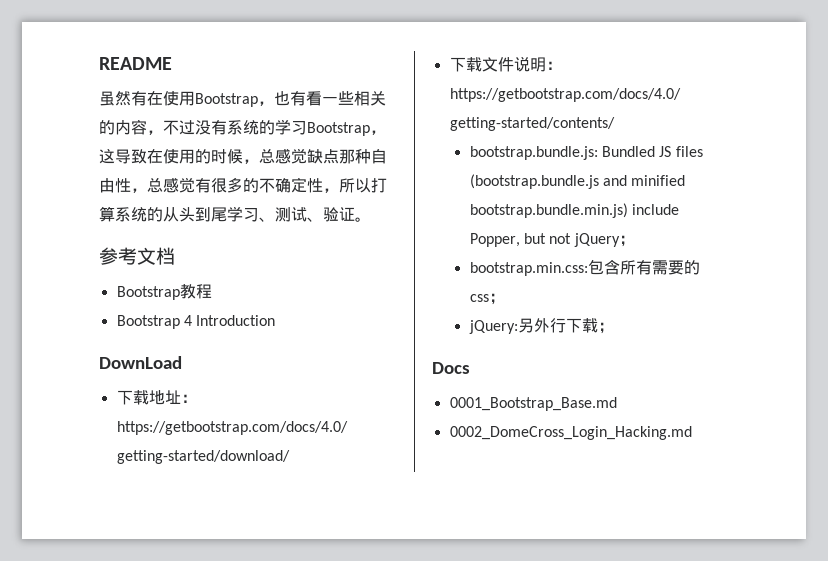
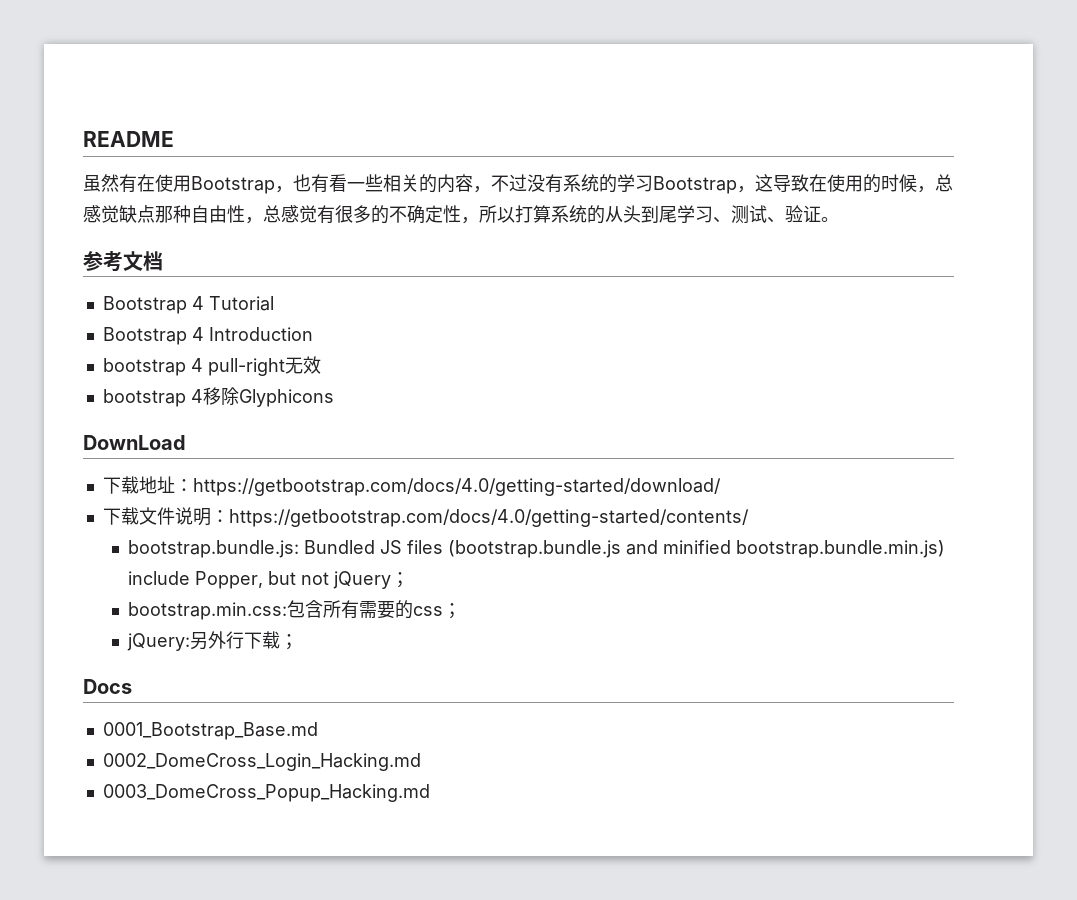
- Bootstrap教程
+ Bootstrap 4 Tutorial
+ bootstrap 4 pull-right无效
+ bootstrap 4移除Glyphicons
+ 0003_DomeCross_Popup_Hacking.md

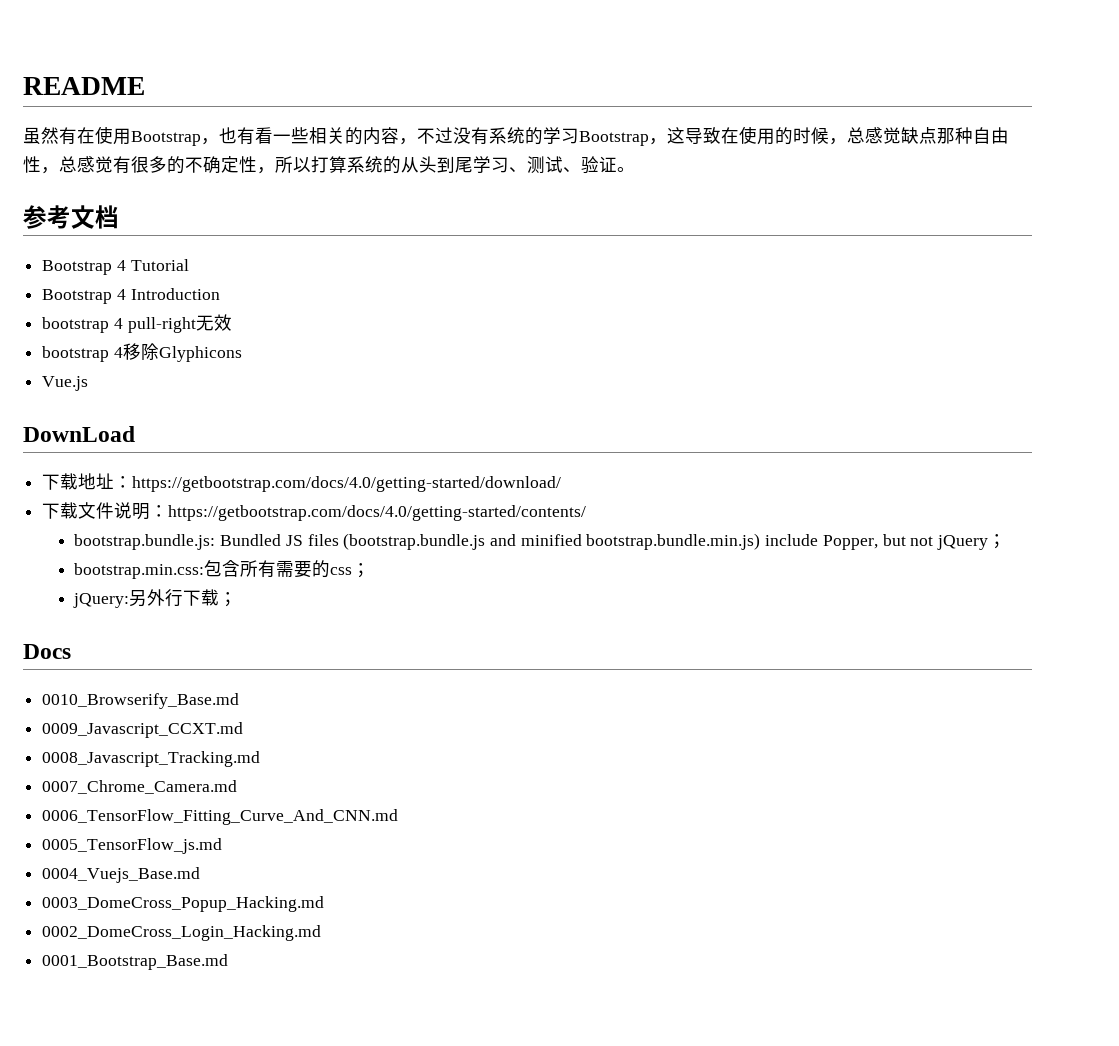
+ Vue.js
- 0001_Bootstrap_Base.md
+ 0010_Browserify_Base.md
+ 0009_Javascript_CCXT.md
+ 0008_Javascript_Tracking.md
+ 0007_Chrome_Camera.md
+ 0006_TensorFlow_Fitting_Curve_And_CNN.md
+ 0005_TensorFlow_js.md
+ 0004_Vuejs_Base.md
+ 0003_DomeCross_Popup_Hacking.md
- 0003_DomeCross_Popup_Hacking.md
+ 0001_Bootstrap_Base.md

